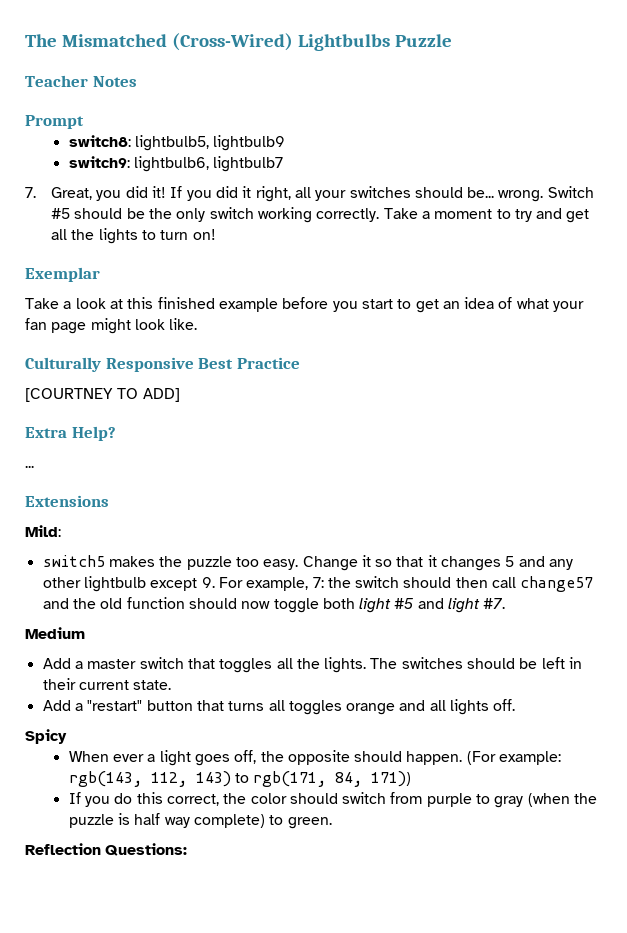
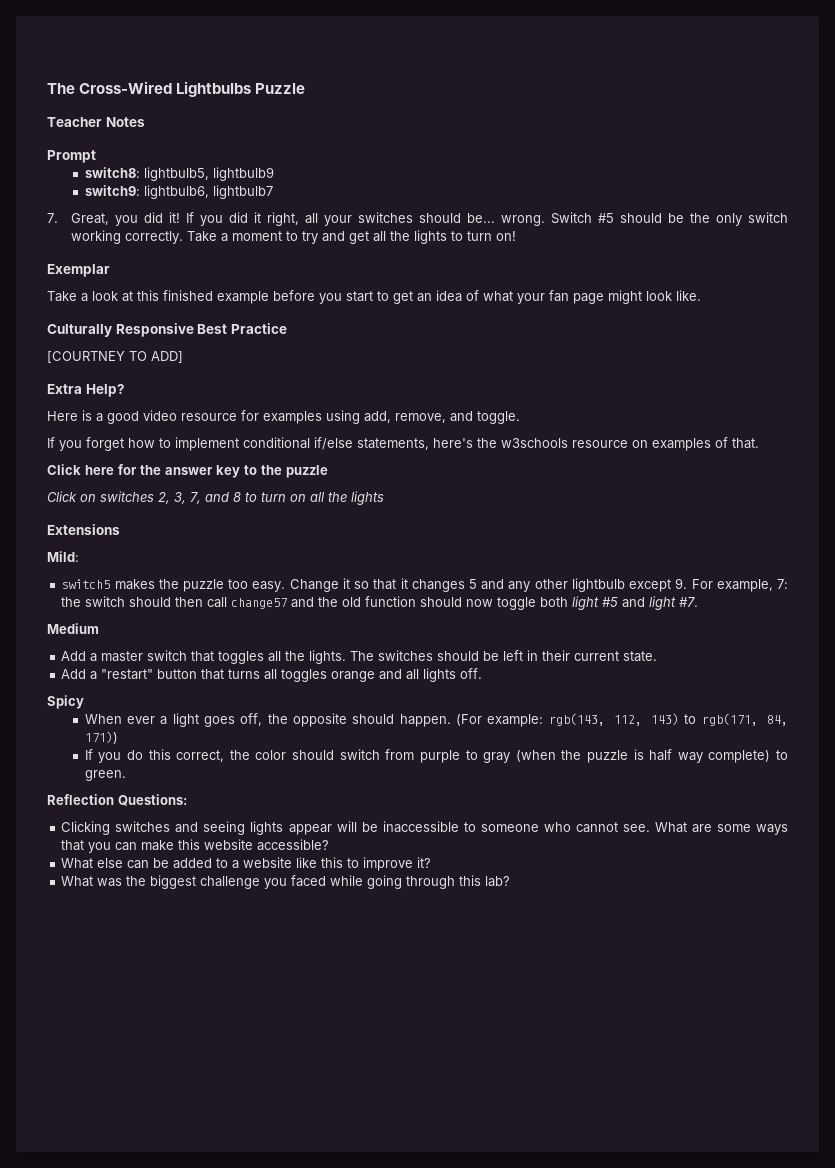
- The Mismatched (Cross-Wired) Lightbulbs Puzzle
+ The Cross-Wired Lightbulbs Puzzle
- ...
+ Here is a good video resource for examples using add, remove, and toggle.
+ If you forget how to implement conditional if/else statements, here's the w3schools resource on examples of that.
+ Click here for the answer key to the puzzle
+ Click on switches 2, 3, 7, and 8 to turn on all the lights
+ Clicking switches and seeing lights appear will be inaccessible to someone who cannot see. What are some ways that you can make this website accessible?
+ What else can be added to a website like this to improve it?
+ What was the biggest challenge you faced while going through this lab?

